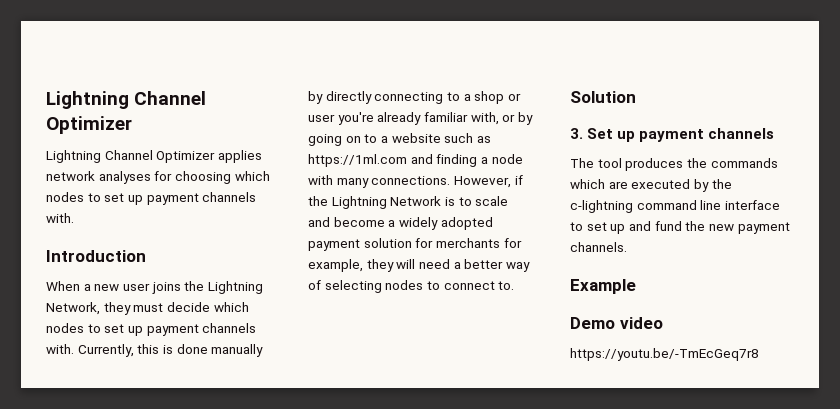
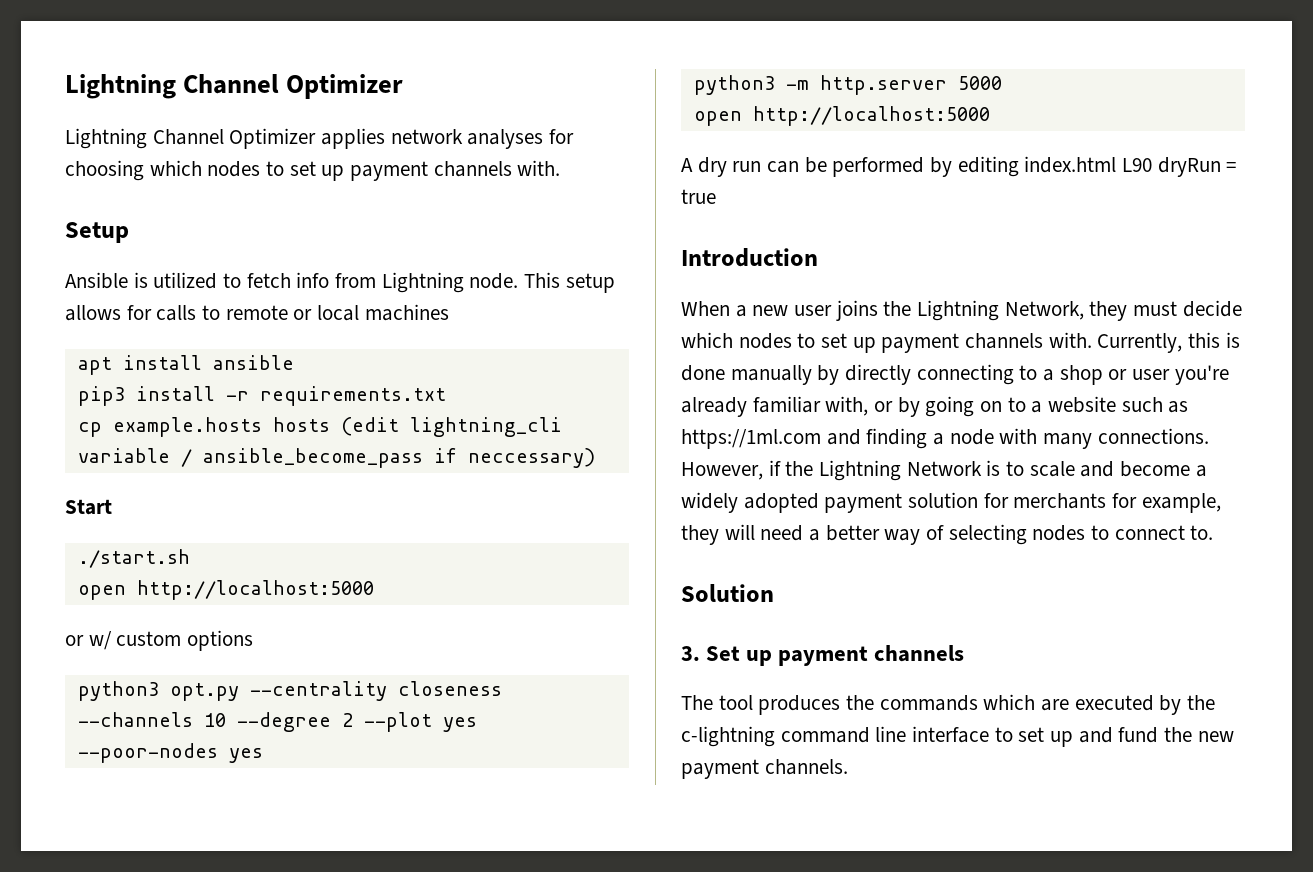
+ Setup
+ Ansible is utilized to fetch info from Lightning node. This setup allows for calls to remote or local machines
+ apt install ansible
+ pip3 install -r requirements.txt
+ cp example.hosts hosts (edit lightning_cli variable / ansible_become_pass if neccessary)
+ Start
+ ./start.sh
+ open http://localhost:5000
+ or w/ custom options
+ python3 opt.py --centrality closeness --channels 10 --degree 2 --plot yes --poor-nodes yes
+ python3 -m http.server 5000
+ open http://localhost:5000
+ A dry run can be performed by editing index.html L90 dryRun = true
- Example
- Demo video
- https://youtu.be/-TmEcGeq7r8

